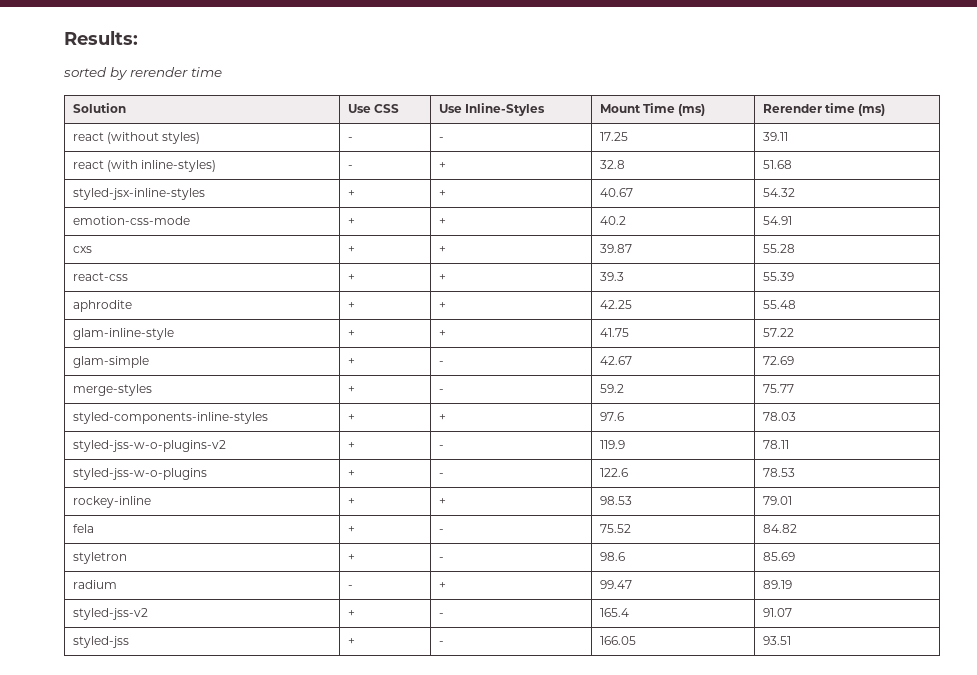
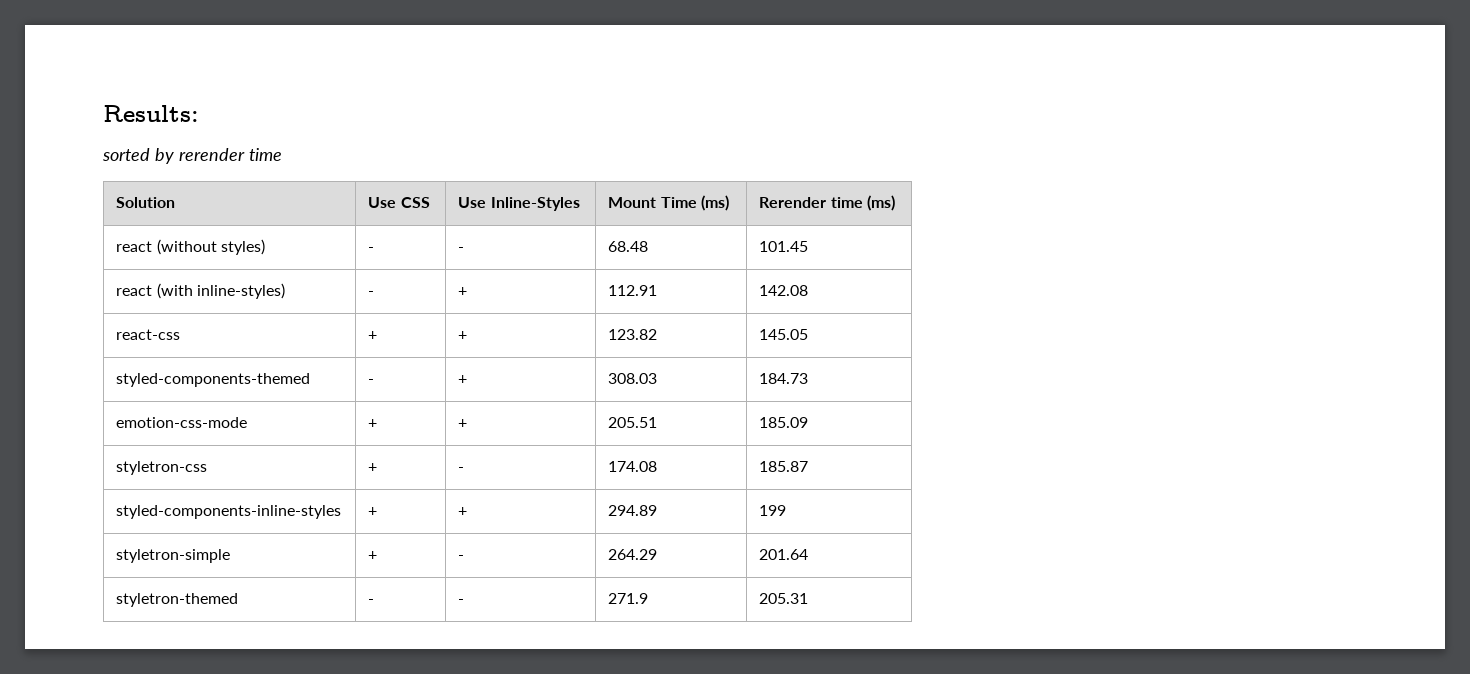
- react (without styles) | - | - | 17.25 | 39.11
+ react (without styles) | - | - | 68.48 | 101.45
- react (with inline-styles) | - | + | 32.8 | 51.68
- styled-jsx-inline-styles | + | + | 40.67 | 54.32
- emotion-css-mode | + | + | 40.2 | 54.91
- cxs | + | + | 39.87 | 55.28
- react-css | + | + | 39.3 | 55.39
- aphrodite | + | + | 42.25 | 55.48
- glam-inline-style | + | + | 41.75 | 57.22
- glam-simple | + | - | 42.67 | 72.69
- merge-styles | + | - | 59.2 | 75.77
+ react (with inline-styles) | - | + | 112.91 | 142.08
+ react-css | + | + | 123.82 | 145.05
+ styled-components-themed | - | + | 308.03 | 184.73
+ emotion-css-mode | + | + | 205.51 | 185.09
+ styletron-css | + | - | 174.08 | 185.87
- styled-components-inline-styles | + | + | 97.6 | 78.03
- styled-jss-w-o-plugins-v2 | + | - | 119.9 | 78.11
- styled-jss-w-o-plugins | + | - | 122.6 | 78.53
- rockey-inline | + | + | 98.53 | 79.01
- fela | + | - | 75.52 | 84.82
- styletron | + | - | 98.6 | 85.69
- radium | - | + | 99.47 | 89.19
- styled-jss-v2 | + | - | 165.4 | 91.07
- styled-jss | + | - | 166.05 | 93.51
+ styled-components-inline-styles | + | + | 294.89 | 199
+ styletron-simple | + | - | 264.29 | 201.64
+ styletron-themed | - | - | 271.9 | 205.31

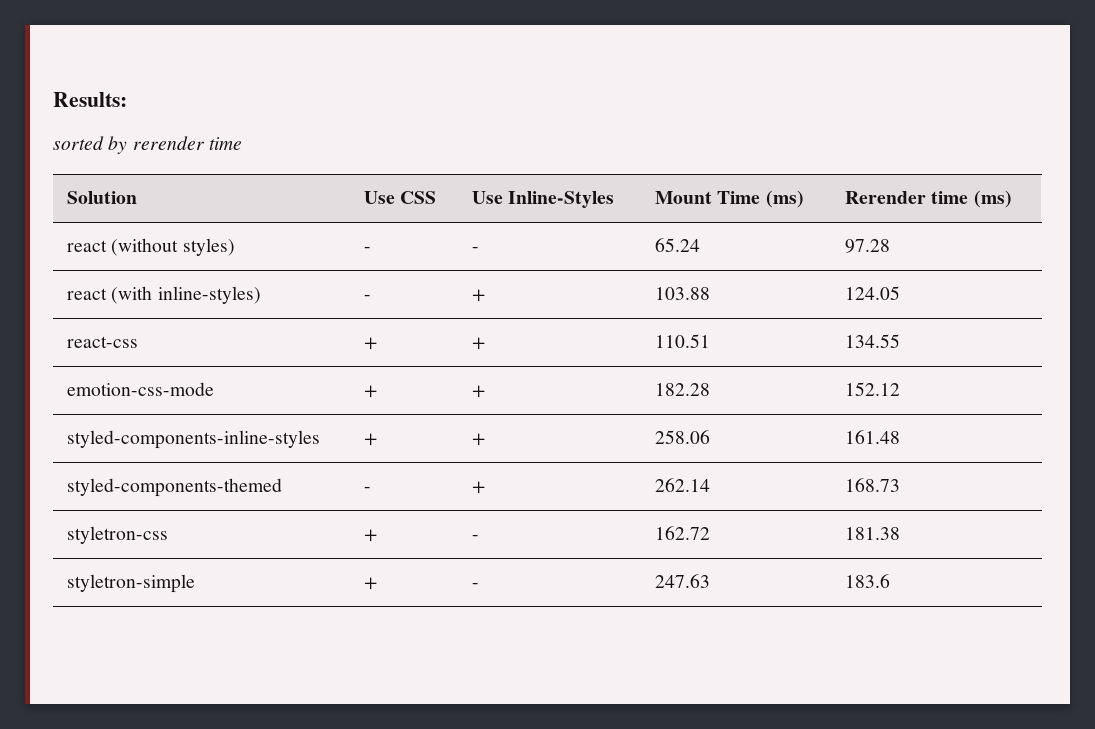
- react (without styles) | - | - | 68.48 | 101.45
+ react (without styles) | - | - | 65.24 | 97.28
- react (with inline-styles) | - | + | 112.91 | 142.08
+ react (with inline-styles) | - | + | 103.88 | 124.05
- react-css | + | + | 123.82 | 145.05
- styled-components-themed | - | + | 308.03 | 184.73
- emotion-css-mode | + | + | 205.51 | 185.09
- styletron-css | + | - | 174.08 | 185.87
- styled-components-inline-styles | + | + | 294.89 | 199
- styletron-simple | + | - | 264.29 | 201.64
- styletron-themed | - | - | 271.9 | 205.31
+ react-css | + | + | 110.51 | 134.55
+ emotion-css-mode | + | + | 182.28 | 152.12
+ styled-components-inline-styles | + | + | 258.06 | 161.48
+ styled-components-themed | - | + | 262.14 | 168.73
+ styletron-css | + | - | 162.72 | 181.38
+ styletron-simple | + | - | 247.63 | 183.6

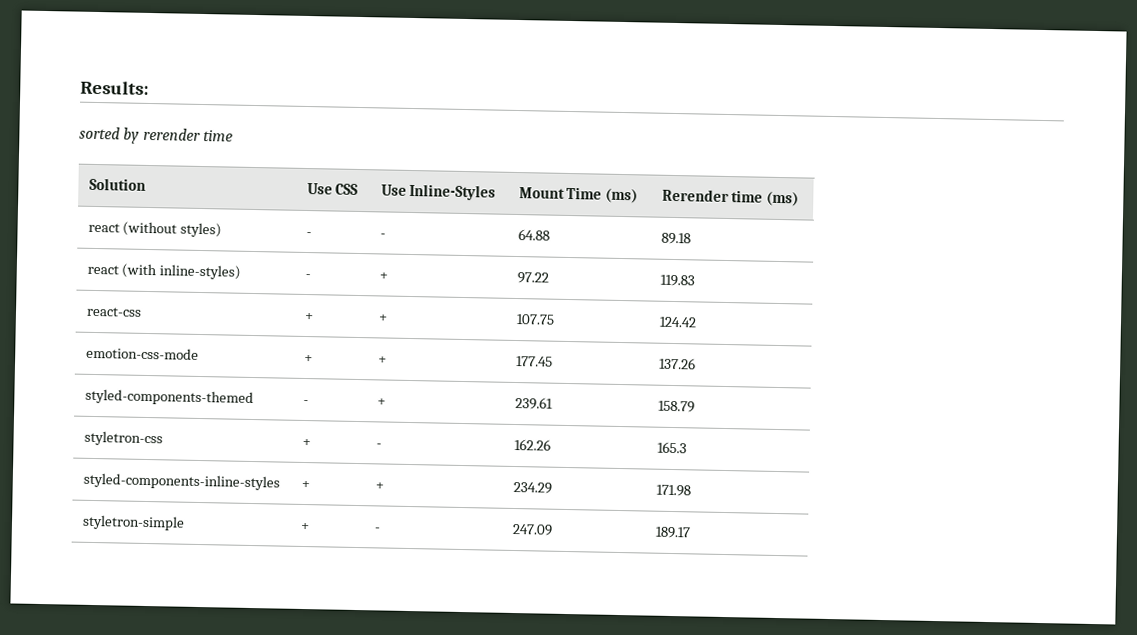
- react (without styles) | - | - | 65.24 | 97.28
+ react (without styles) | - | - | 64.88 | 89.18
- react (with inline-styles) | - | + | 103.88 | 124.05
+ react (with inline-styles) | - | + | 97.22 | 119.83
- react-css | + | + | 110.51 | 134.55
+ react-css | + | + | 107.75 | 124.42
- emotion-css-mode | + | + | 182.28 | 152.12
- styled-components-inline-styles | + | + | 258.06 | 161.48
- styled-components-themed | - | + | 262.14 | 168.73
- styletron-css | + | - | 162.72 | 181.38
+ emotion-css-mode | + | + | 177.45 | 137.26
+ styled-components-themed | - | + | 239.61 | 158.79
+ styletron-css | + | - | 162.26 | 165.3
+ styled-components-inline-styles | + | + | 234.29 | 171.98
- styletron-simple | + | - | 247.63 | 183.6
+ styletron-simple | + | - | 247.09 | 189.17

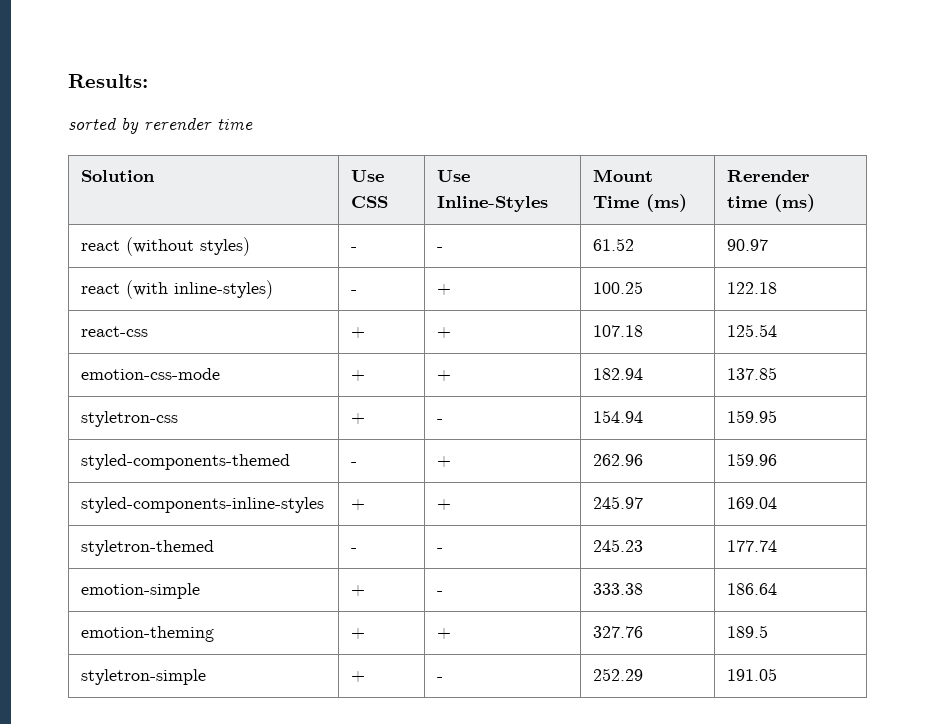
- react (without styles) | - | - | 64.88 | 89.18
+ react (without styles) | - | - | 61.52 | 90.97
- react (with inline-styles) | - | + | 97.22 | 119.83
+ react (with inline-styles) | - | + | 100.25 | 122.18
- react-css | + | + | 107.75 | 124.42
+ react-css | + | + | 107.18 | 125.54
- emotion-css-mode | + | + | 177.45 | 137.26
- styled-components-themed | - | + | 239.61 | 158.79
- styletron-css | + | - | 162.26 | 165.3
- styled-components-inline-styles | + | + | 234.29 | 171.98
+ emotion-css-mode | + | + | 182.94 | 137.85
+ styletron-css | + | - | 154.94 | 159.95
+ styled-components-themed | - | + | 262.96 | 159.96
+ styled-components-inline-styles | + | + | 245.97 | 169.04
+ styletron-themed | - | - | 245.23 | 177.74
+ emotion-simple | + | - | 333.38 | 186.64
+ emotion-theming | + | + | 327.76 | 189.5
- styletron-simple | + | - | 247.09 | 189.17
+ styletron-simple | + | - | 252.29 | 191.05

